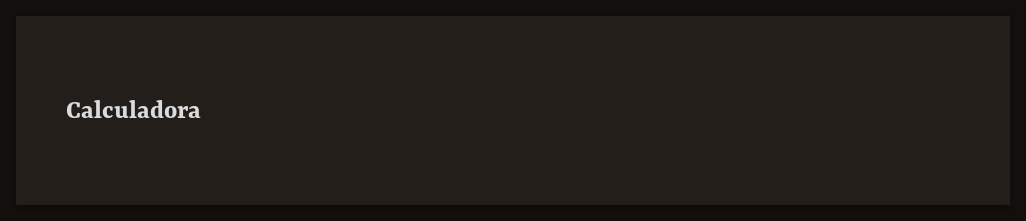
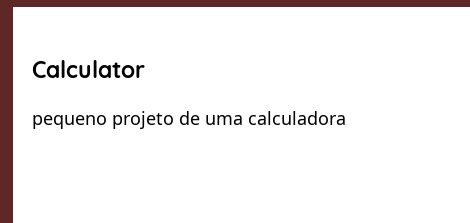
- Calculadora
+ Calculator
+ pequeno projeto de uma calculadora

